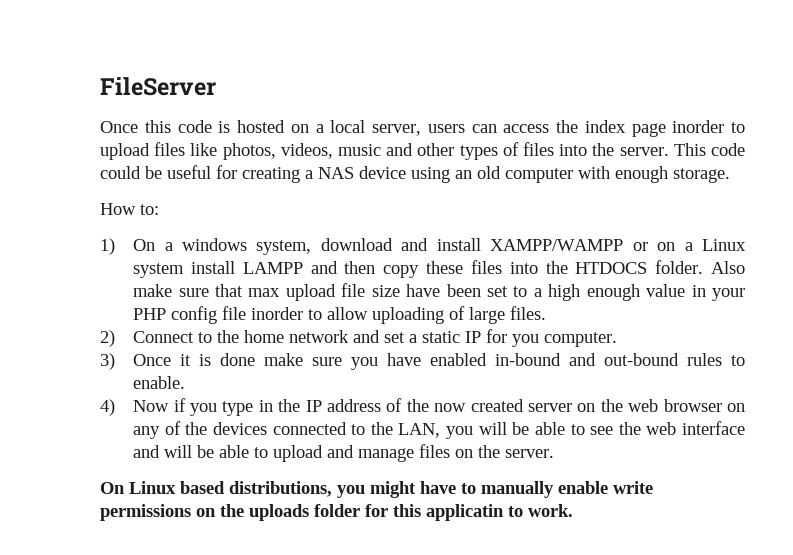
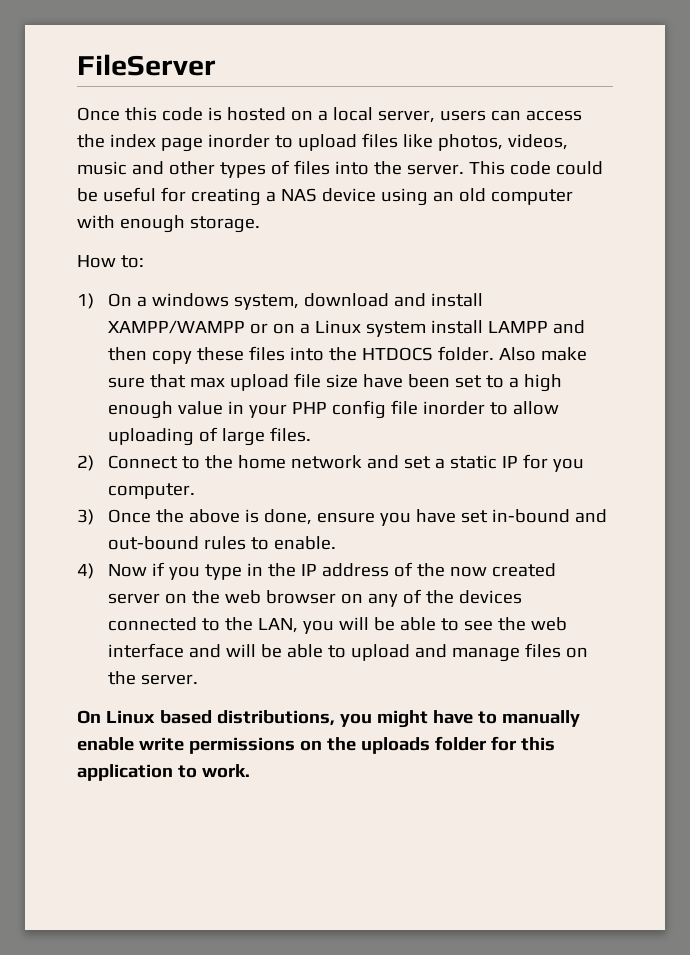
- 3) Once it is done make sure you have enabled in-bound and out-bound rules to enable.
+ 3) Once the above is done, ensure you have set in-bound and out-bound rules to enable.
- On Linux based distributions, you might have to manually enable write permissions on the uploads folder for this applicatin to work.
+ On Linux based distributions, you might have to manually enable write permissions on the uploads folder for this application to work.

